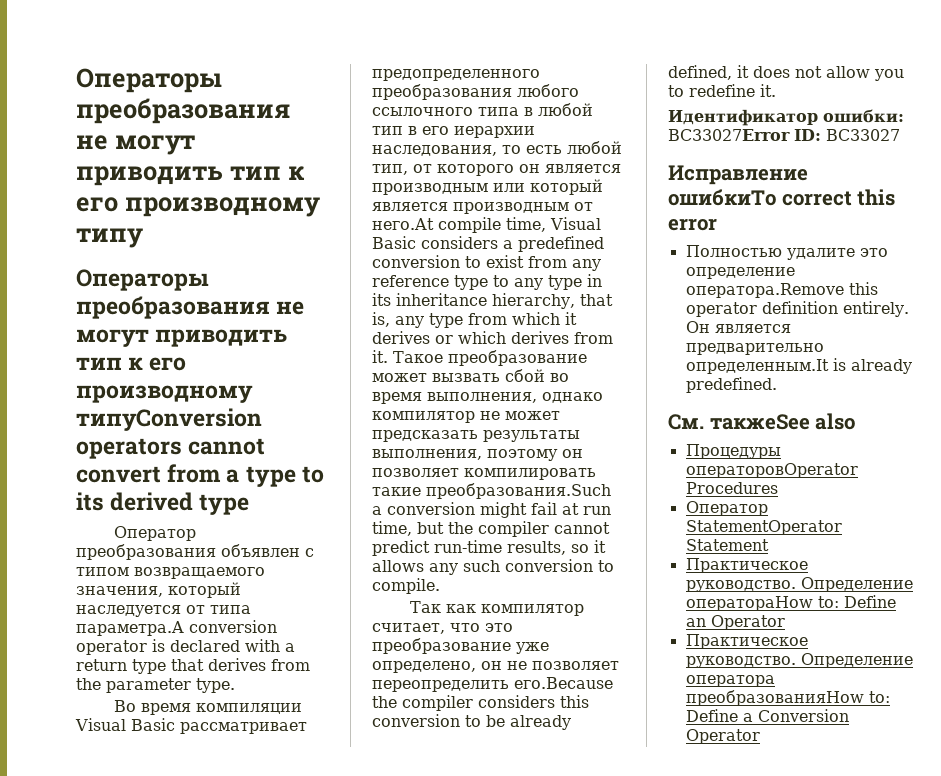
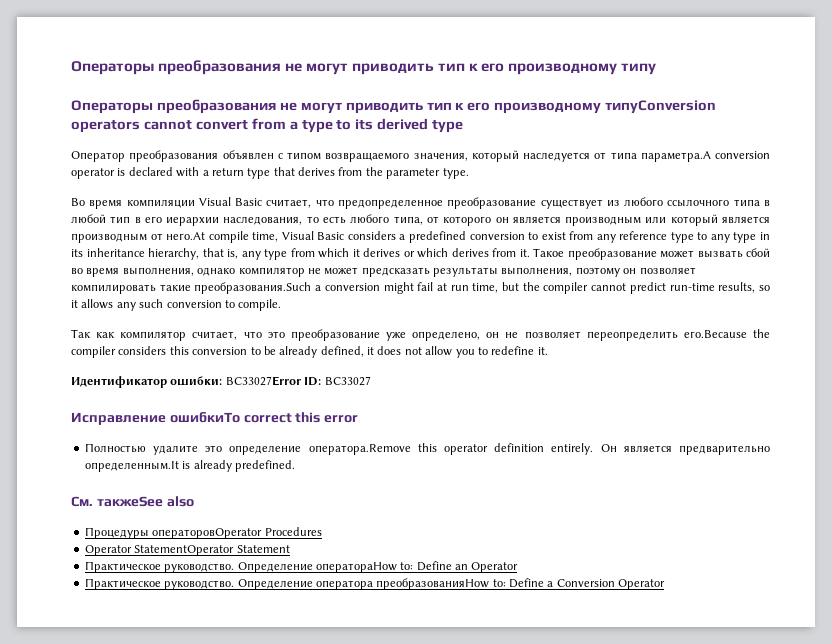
- Во время компиляции Visual Basic рассматривает предопределенного преобразования любого ссылочного типа в любой тип в его иерархии наследования, то есть любой тип, от которого он является производным или который является производным от него.At compile time, Visual Basic considers a predefined conversion to exist from any reference type to any type in its inheritance hierarchy, that is, any type from which it derives or which derives from it.
+ Во время компиляции Visual Basic считает, что предопределенное преобразование существует из любого ссылочного типа в любой тип в его иерархии наследования, то есть любого типа, от которого он является производным или который является производным от него.At compile time, Visual Basic considers a predefined conversion to exist from any reference type to any type in its inheritance hierarchy, that is, any type from which it derives or which derives from it.
- Оператор StatementOperator Statement
+ Operator StatementOperator Statement

